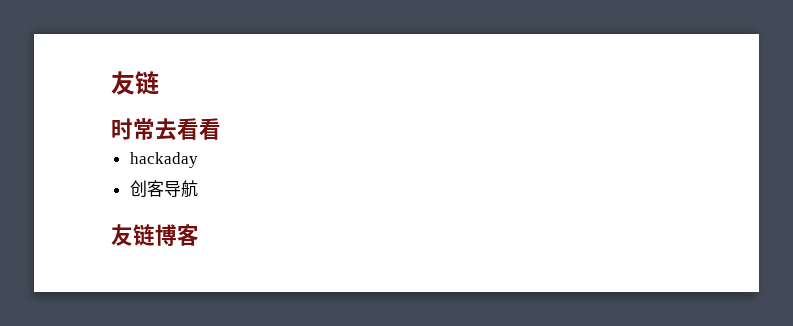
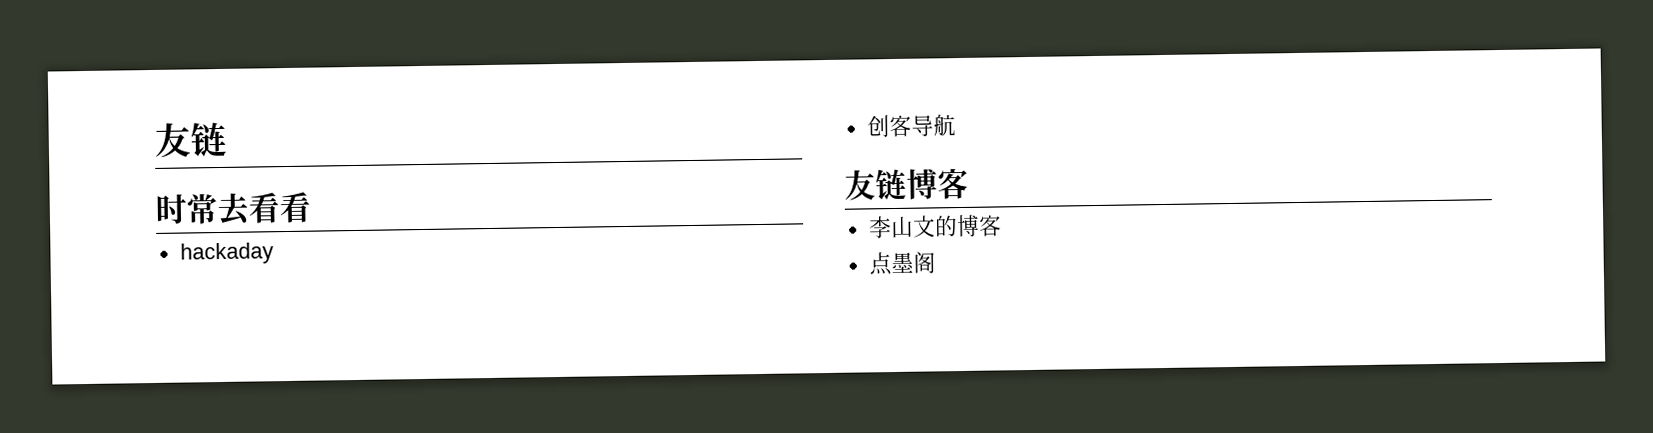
+ 李山文的博客
+ 点墨阁

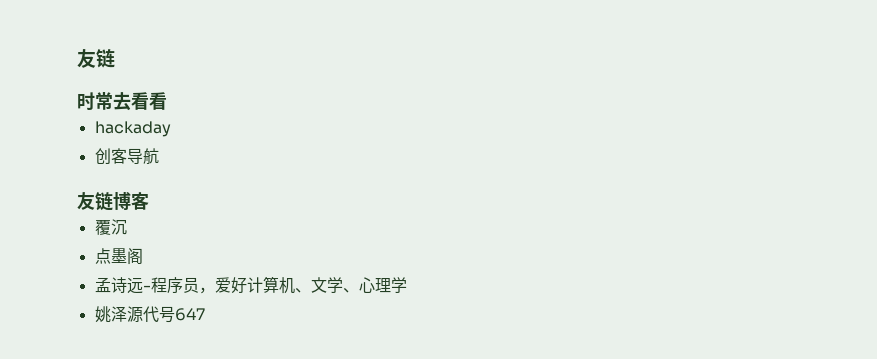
- 李山文的博客
+ 覆沉
+ 孟诗远-程序员，爱好计算机、文学、心理学
+ 姚泽源代号647

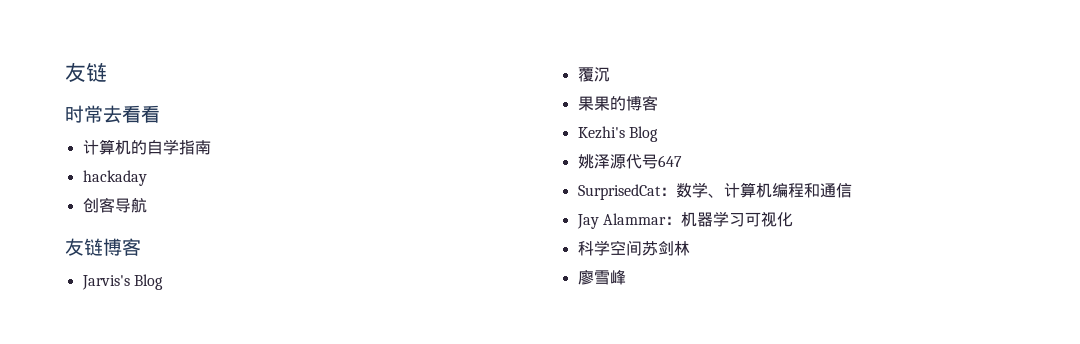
+ 计算机的自学指南
+ Jarvis's Blog
- 点墨阁
- 孟诗远-程序员，爱好计算机、文学、心理学
+ 果果的博客
+ Kezhi's Blog
  姚泽源代号647
+ SurprisedCat：数学、计算机编程和通信
+ Jay Alammar：机器学习可视化
+ 科学空间苏剑林
+ 廖雪峰

